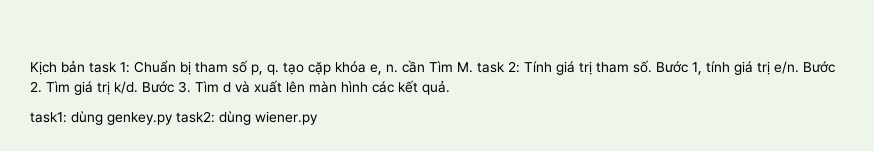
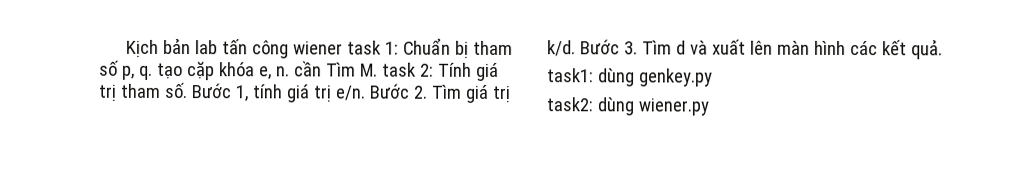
- Kịch bản task 1: Chuẩn bị tham số p, q. tạo cặp khóa e, n. cần Tìm M. task 2: Tính giá trị tham số.
+ Kịch bản lab tấn công wiener task 1: Chuẩn bị tham số p, q. tạo cặp khóa e, n. cần Tìm M. task 2: Tính giá trị tham số.
- task1: dùng genkey.py task2: dùng wiener.py
+ task1: dùng genkey.py
+ task2: dùng wiener.py

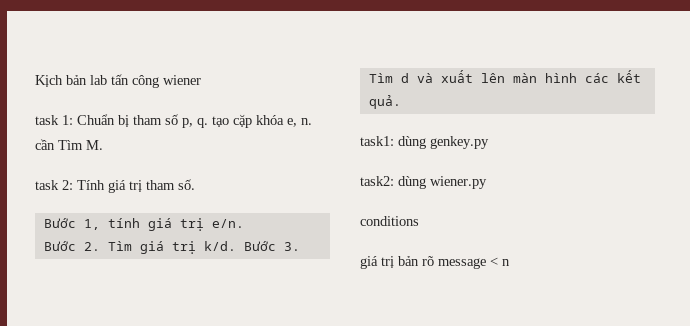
- Kịch bản lab tấn công wiener task 1: Chuẩn bị tham số p, q. tạo cặp khóa e, n. cần Tìm M. task 2: Tính giá trị tham số. Bước 1, tính giá trị e/n. Bước 2. Tìm giá trị k/d.
+ Kịch bản lab tấn công wiener
+ task 1: Chuẩn bị tham số p, q. tạo cặp khóa e, n. cần Tìm M.
+ task 2: Tính giá trị tham số.
+ Bước 1, tính giá trị e/n.
+ Bước 2. Tìm giá trị k/d.
+ conditions
+ giá trị bản rõ message < n

